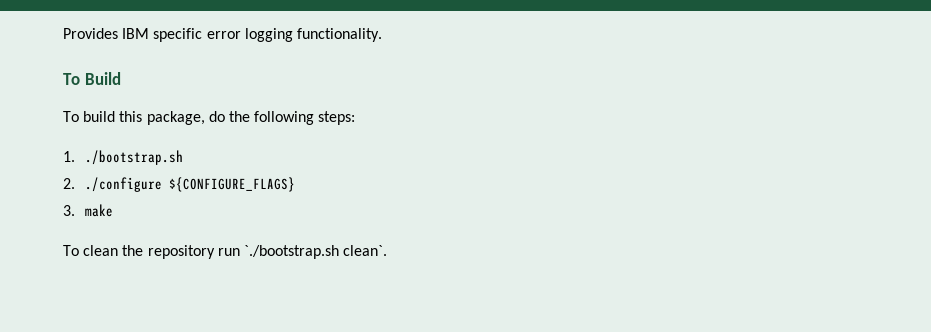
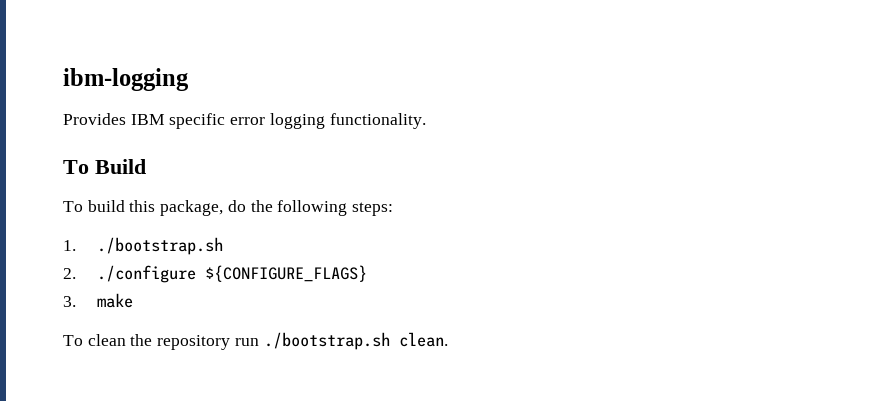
+ ibm-logging
- To clean the repository run `./bootstrap.sh clean`.
+ To clean the repository run ./bootstrap.sh clean.

